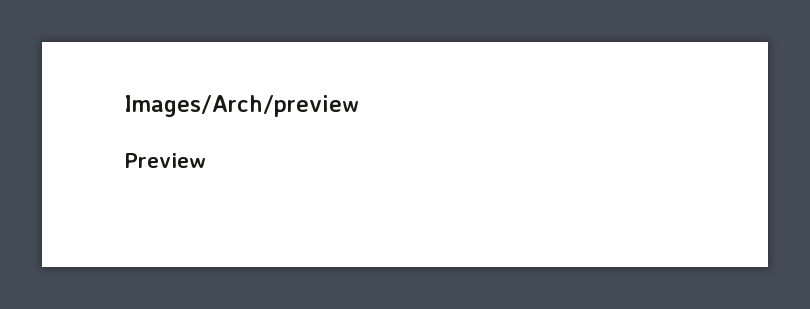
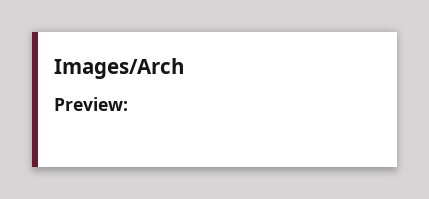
- Images/Arch/preview
- Preview
+ Images/Arch
+ Preview:

